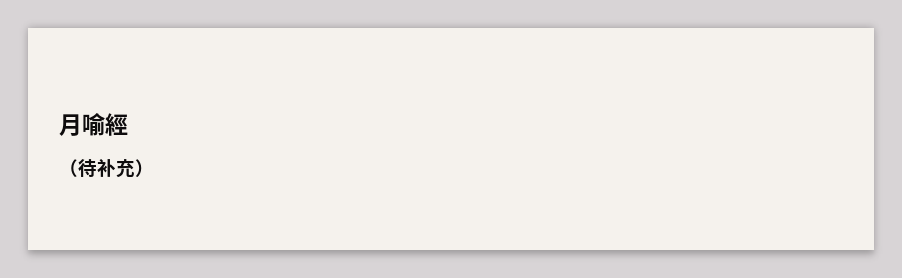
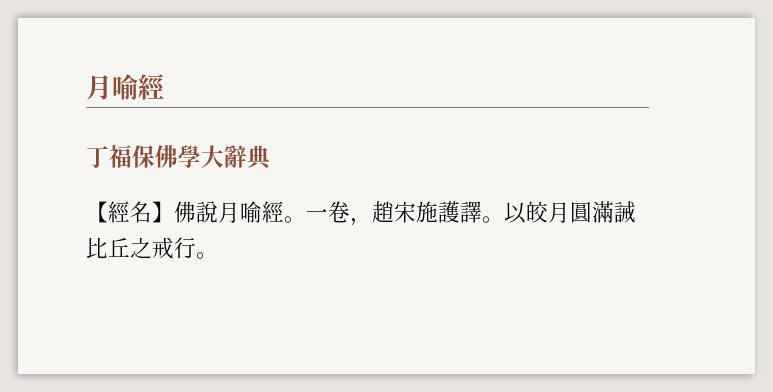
- （待补充）
+ 丁福保佛學大辭典
+ 【經名】佛說月喻經。一卷，趙宋施護譯。以皎月圓滿誡比丘之戒行。

